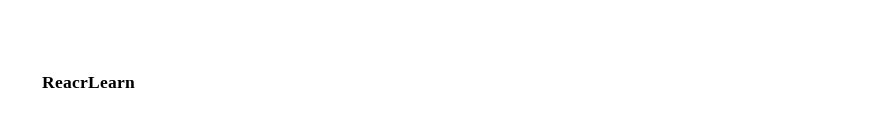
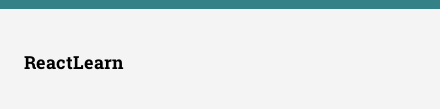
- ReacrLearn
+ ReactLearn

